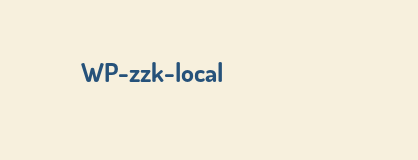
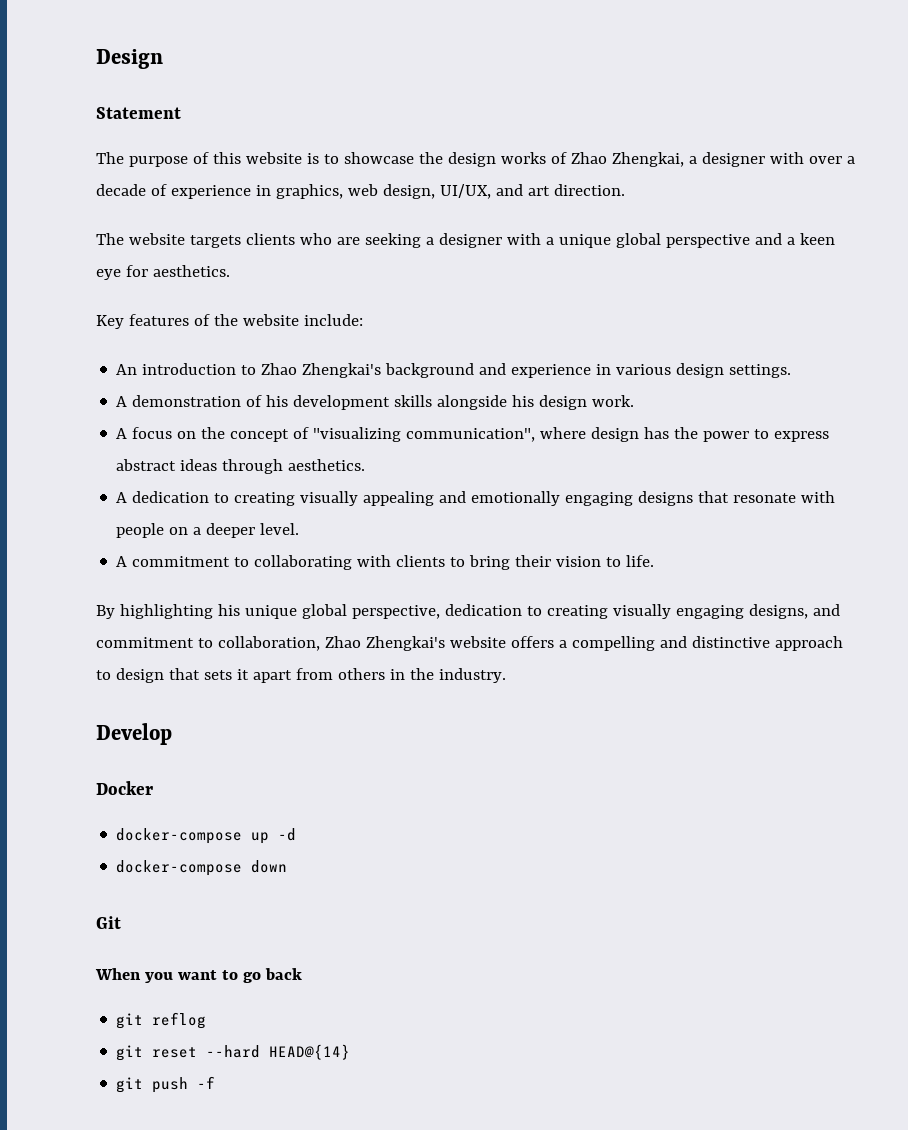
- WP-zzk-local
+ Design
+ Statement
+ The purpose of this website is to showcase the design works of Zhao Zhengkai, a designer with over a decade of experience in graphics, web design, UI/UX, and art direction.
+ The website targets clients who are seeking a designer with a unique global perspective and a keen eye for aesthetics.
+ Key features of the website include:
+ An introduction to Zhao Zhengkai's background and experience in various design settings.
+ A demonstration of his development skills alongside his design work.
+ A focus on the concept of "visualizing communication", where design has the power to express abstract ideas through aesthetics.
+ A dedication to creating visually appealing and emotionally engaging designs that resonate with people on a deeper level.
+ A commitment to collaborating with clients to bring their vision to life.
+ By highlighting his unique global perspective, dedication to creating visually engaging designs, and commitment to collaboration, Zhao Zhengkai's website offers a compelling and distinctive approach to design that sets it apart from others in the industry.
+ Develop
+ Docker
+ docker-compose up -d
+ docker-compose down
+ Git
+ When you want to go back
+ git reflog
+ git reset --hard HEAD@{14}
+ git push -f

